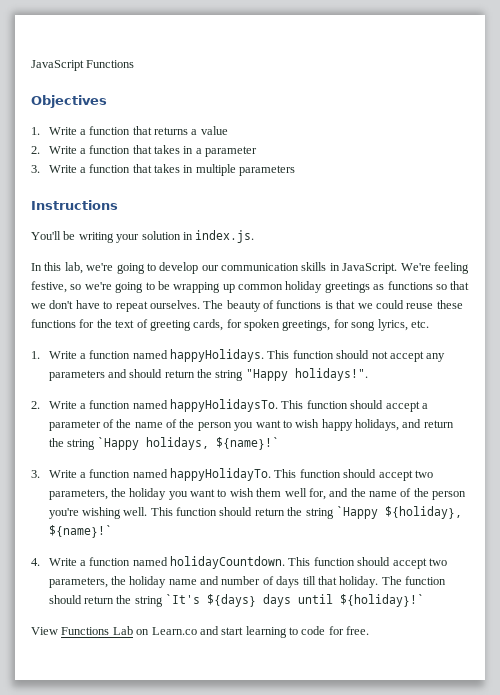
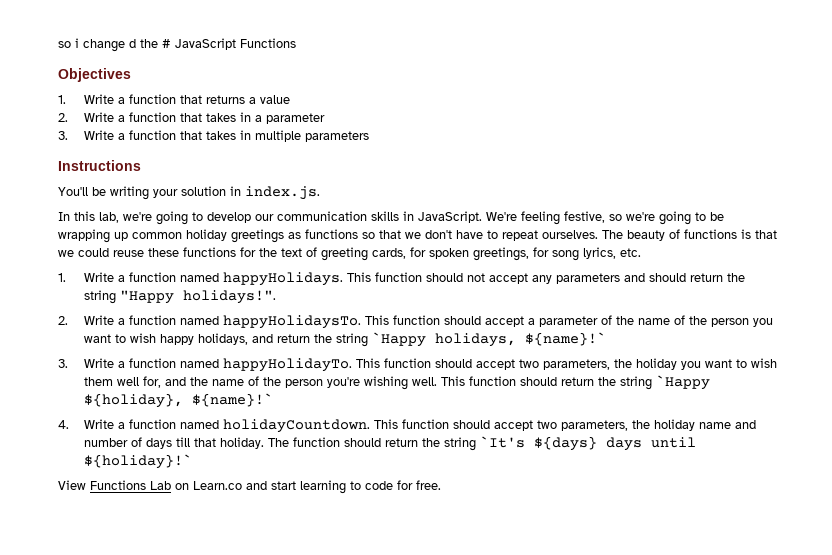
- JavaScript Functions
+ so i change d the # JavaScript Functions

